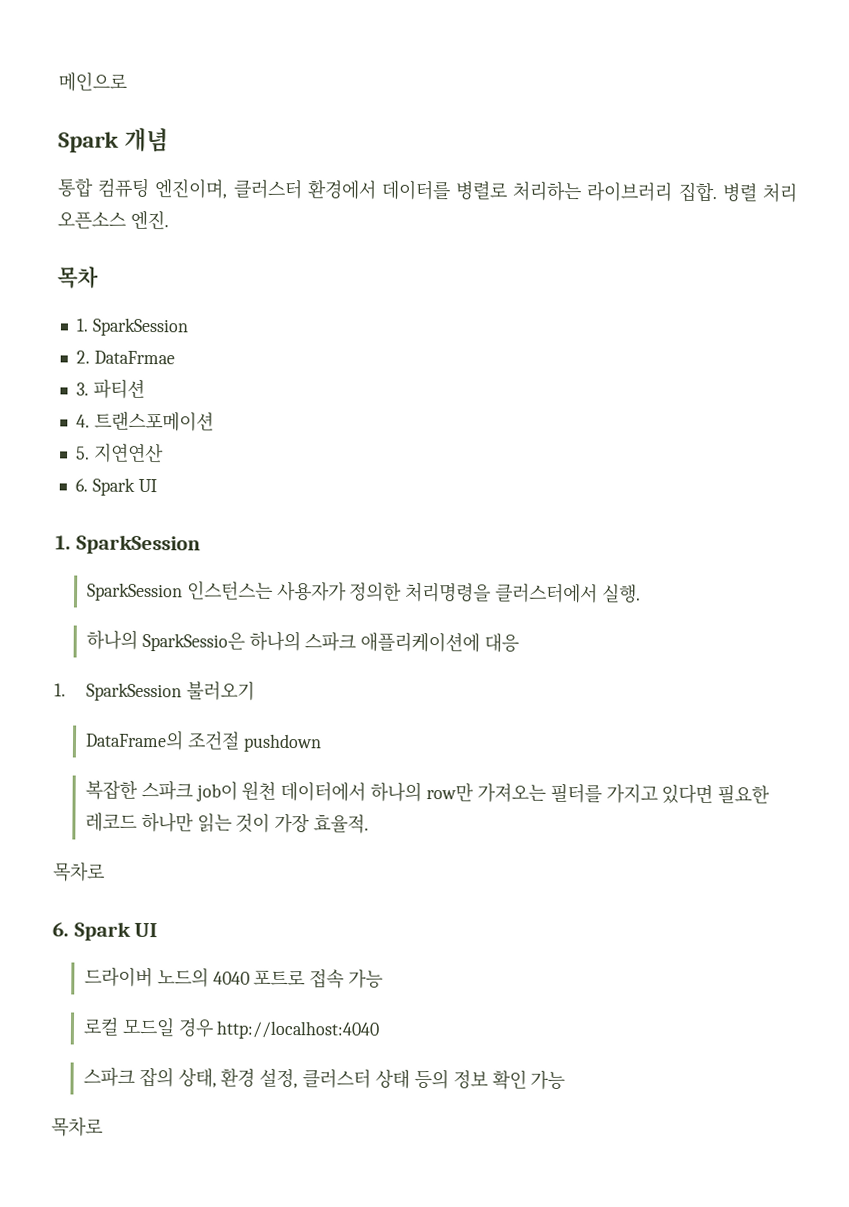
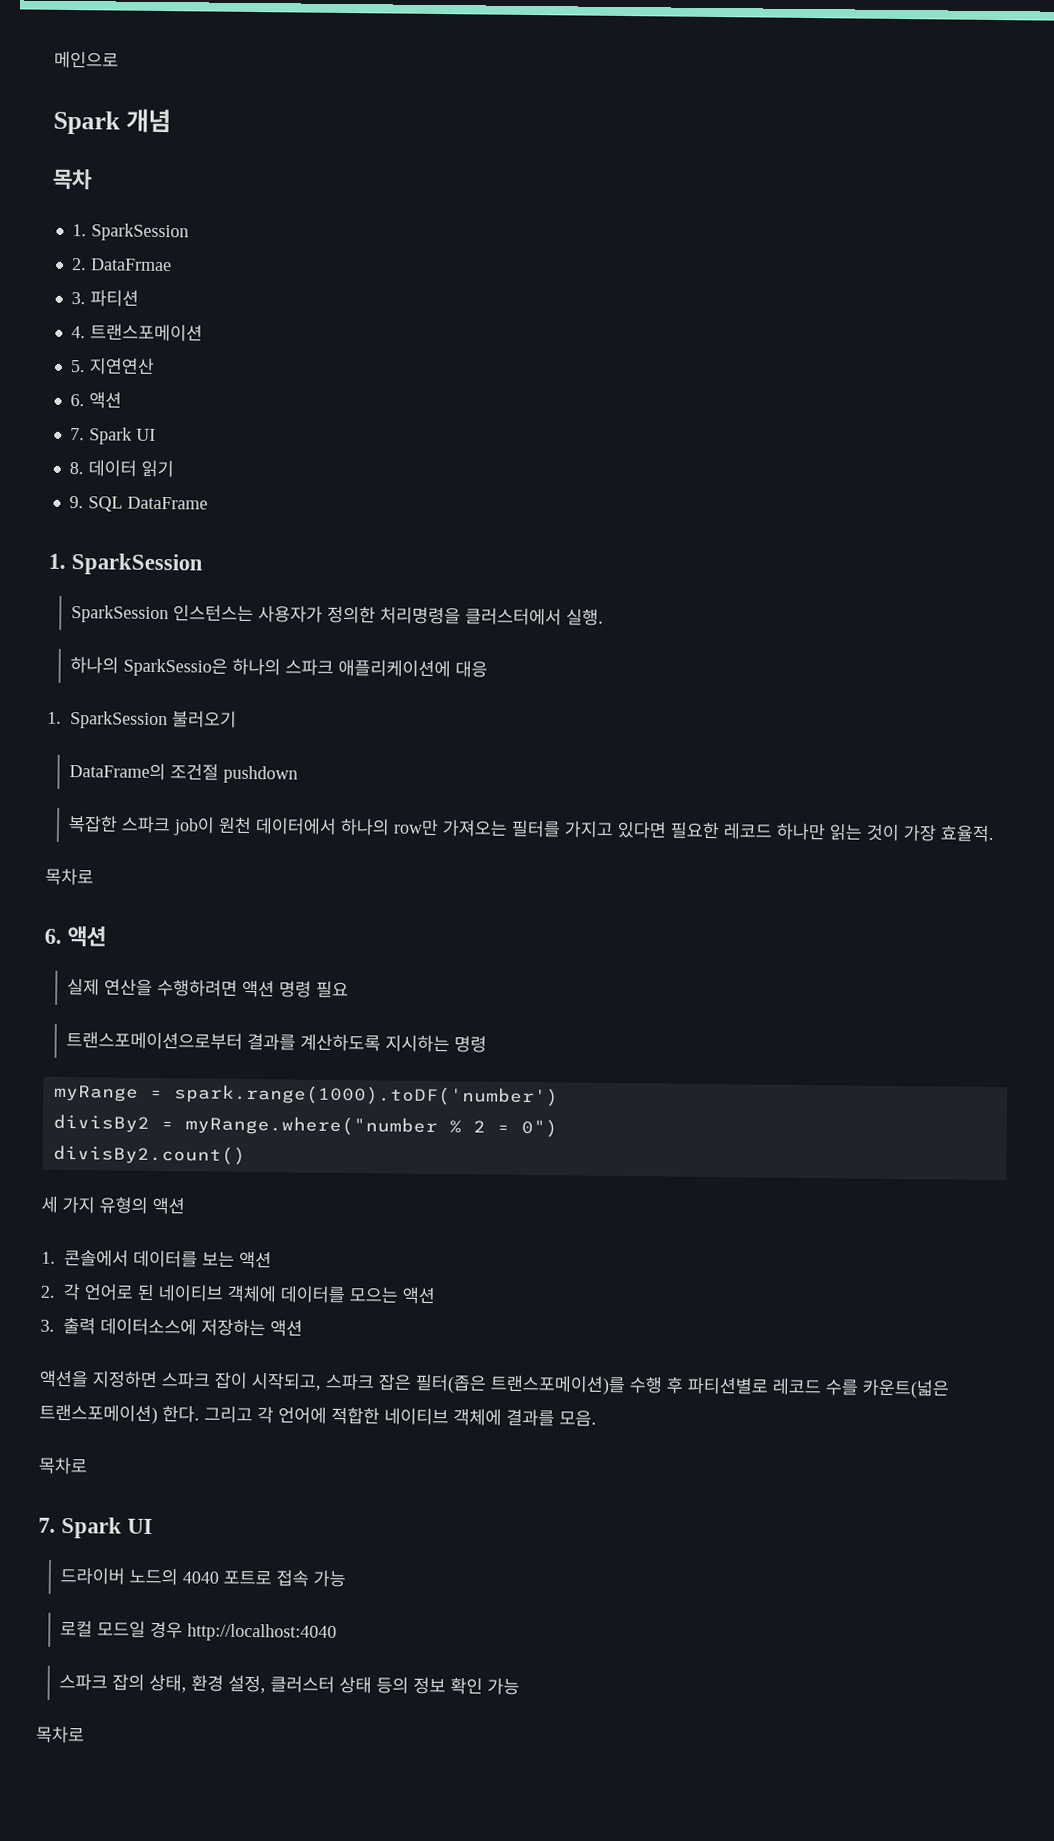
- 통합 컴퓨팅 엔진이며, 클러스터 환경에서 데이터를 병렬로 처리하는 라이브러리 집합. 병렬 처리 오픈소스 엔진.
  5. 지연연산
- 6. Spark UI
+ 6. 액션
+ 7. Spark UI
+ 8. 데이터 읽기
+ 9. SQL DataFrame
  복잡한 스파크 job이 원천 데이터에서 하나의 row만 가져오는 필터를 가지고 있다면 필요한 레코드 하나만 읽는 것이 가장 효율적.
  목차로
- 6. Spark UI
+ 6. 액션
+ 실제 연산을 수행하려면 액션 명령 필요
+ 트랜스포메이션으로부터 결과를 계산하도록 지시하는 명령
+ myRange = spark.range(1000).toDF('number')
+ divisBy2 = myRange.where("number % 2 = 0")
+ divisBy2.count()
+ 세 가지 유형의 액션
+ 1. 콘솔에서 데이터를 보는 액션
+ 2. 각 언어로 된 네이티브 객체에 데이터를 모으는 액션
+ 3. 출력 데이터소스에 저장하는 액션
+ 액션을 지정하면 스파크 잡이 시작되고, 스파크 잡은 필터(좁은 트랜스포메이션)를 수행 후 파티션별로 레코드 수를 카운트(넓은 트랜스포메이션) 한다. 그리고 각 언어에 적합한 네이티브 객체에 결과를 모음.
+ 목차로
+ 7. Spark UI

